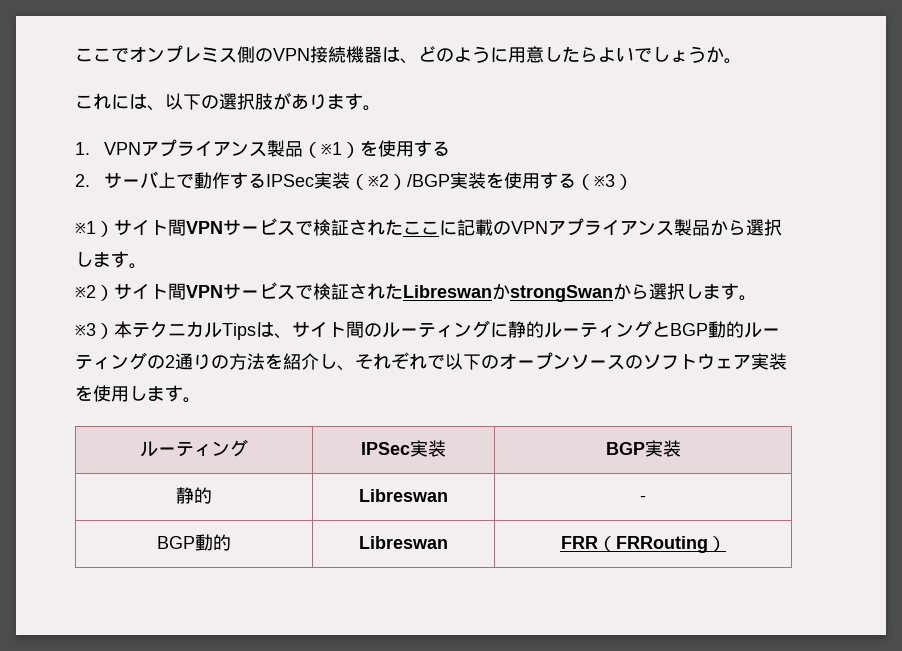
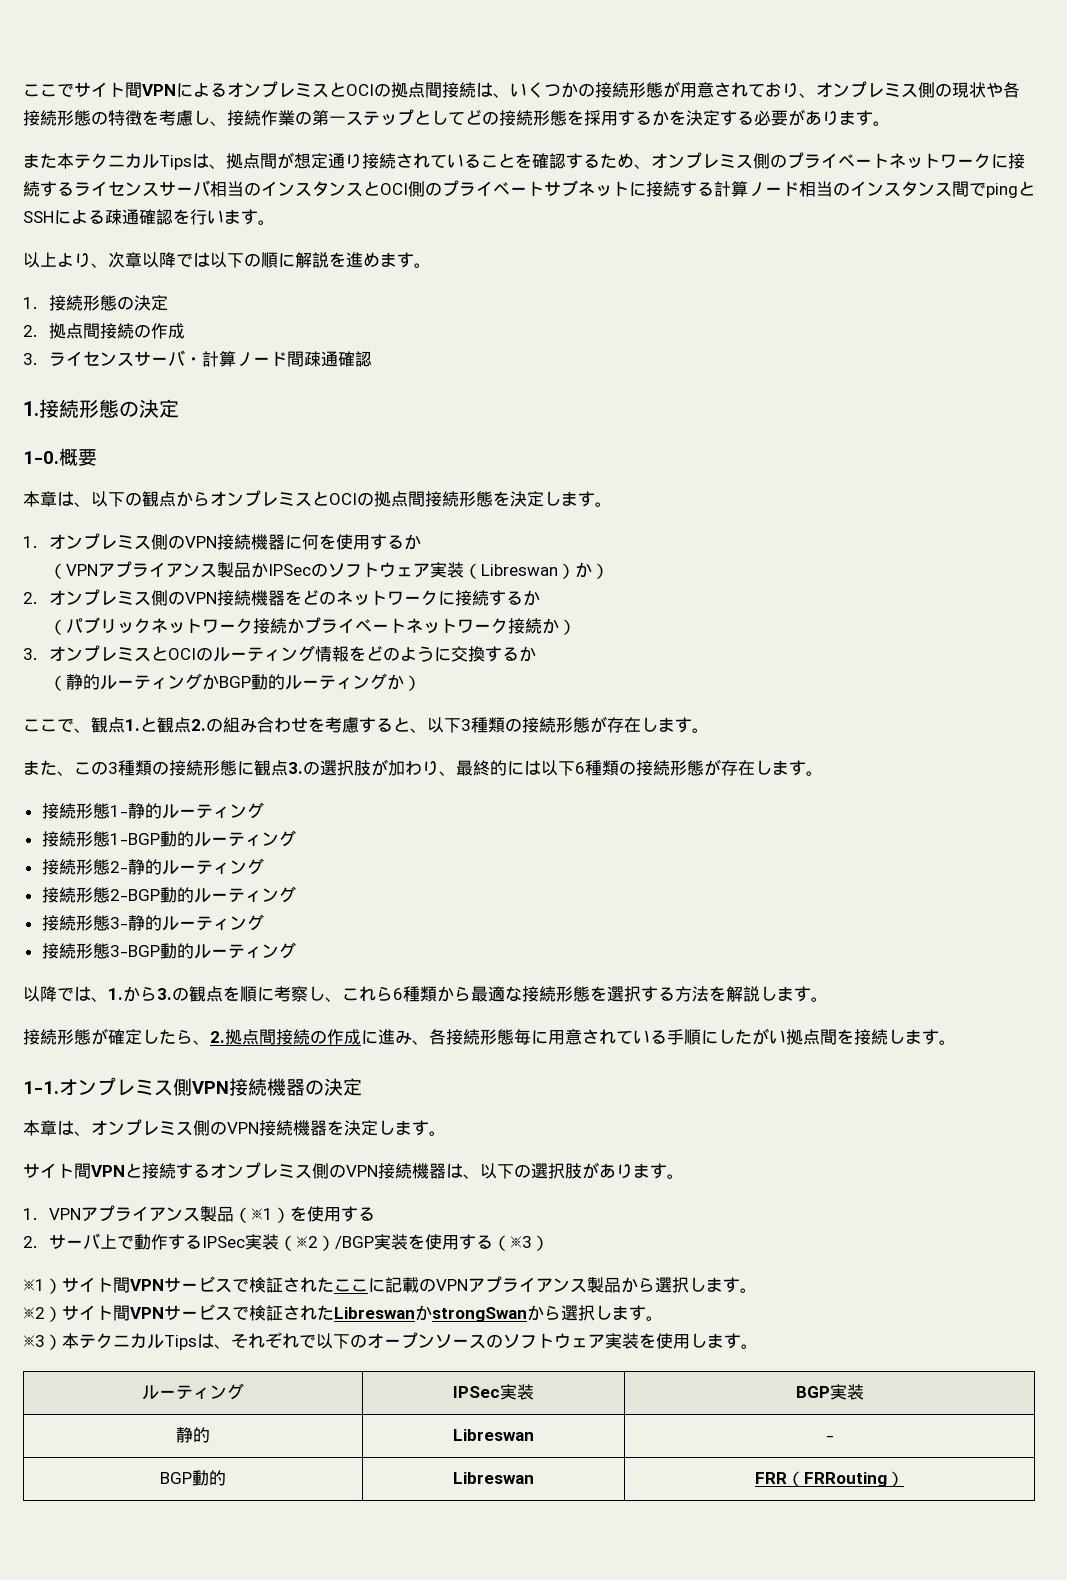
- ここでオンプレミス側のVPN接続機器は、どのように用意したらよいでしょうか。
- これには、以下の選択肢があります。
+ ここでサイト間VPNによるオンプレミスとOCIの拠点間接続は、いくつかの接続形態が用意されており、オンプレミス側の現状や各接続形態の特徴を考慮し、接続作業の第一ステップとしてどの接続形態を採用するかを決定する必要があります。
+ また本テクニカルTipsは、拠点間が想定通り接続されていることを確認するため、オンプレミス側のプライベートネットワークに接続するライセンスサーバ相当のインスタンスとOCI側のプライベートサブネットに接続する計算ノード相当のインスタンス間でpingとSSHによる疎通確認を行います。
+ 以上より、次章以降では以下の順に解説を進めます。
+ 1.接続形態の決定
+ 2.拠点間接続の作成
+ 3.ライセンスサーバ・計算ノード間疎通確認
+ 1.接続形態の決定
+ 1-0.概要
+ 本章は、以下の観点からオンプレミスとOCIの拠点間接続形態を決定します。
+ 1.オンプレミス側のVPN接続機器に何を使用するか
+ （VPNアプライアンス製品かIPSecのソフトウェア実装（Libreswan）か）
+ 2.オンプレミス側のVPN接続機器をどのネットワークに接続するか
+ （パブリックネットワーク接続かプライベートネットワーク接続か）
+ 3.オンプレミスとOCIのルーティング情報をどのように交換するか
+ （静的ルーティングかBGP動的ルーティングか）
+ ここで、観点1.と観点2.の組み合わせを考慮すると、以下3種類の接続形態が存在します。
+ また、この3種類の接続形態に観点3.の選択肢が加わり、最終的には以下6種類の接続形態が存在します。
+ 接続形態1-静的ルーティング
+ 接続形態1-BGP動的ルーティング
+ 接続形態2-静的ルーティング
+ 接続形態2-BGP動的ルーティング
+ 接続形態3-静的ルーティング
+ 接続形態3-BGP動的ルーティング
+ 以降では、1.から3.の観点を順に考察し、これら6種類から最適な接続形態を選択する方法を解説します。
+ 接続形態が確定したら、2.拠点間接続の作成に進み、各接続形態毎に用意されている手順にしたがい拠点間を接続します。
+ 1-1.オンプレミス側VPN接続機器の決定
+ 本章は、オンプレミス側のVPN接続機器を決定します。
+ サイト間VPNと接続するオンプレミス側のVPN接続機器は、以下の選択肢があります。
- ※3）本テクニカルTipsは、サイト間のルーティングに静的ルーティングとBGP動的ルーティングの2通りの方法を紹介し、それぞれで以下のオープンソースのソフトウェア実装を使用します。
+ ※3）本テクニカルTipsは、それぞれで以下のオープンソースのソフトウェア実装を使用します。

